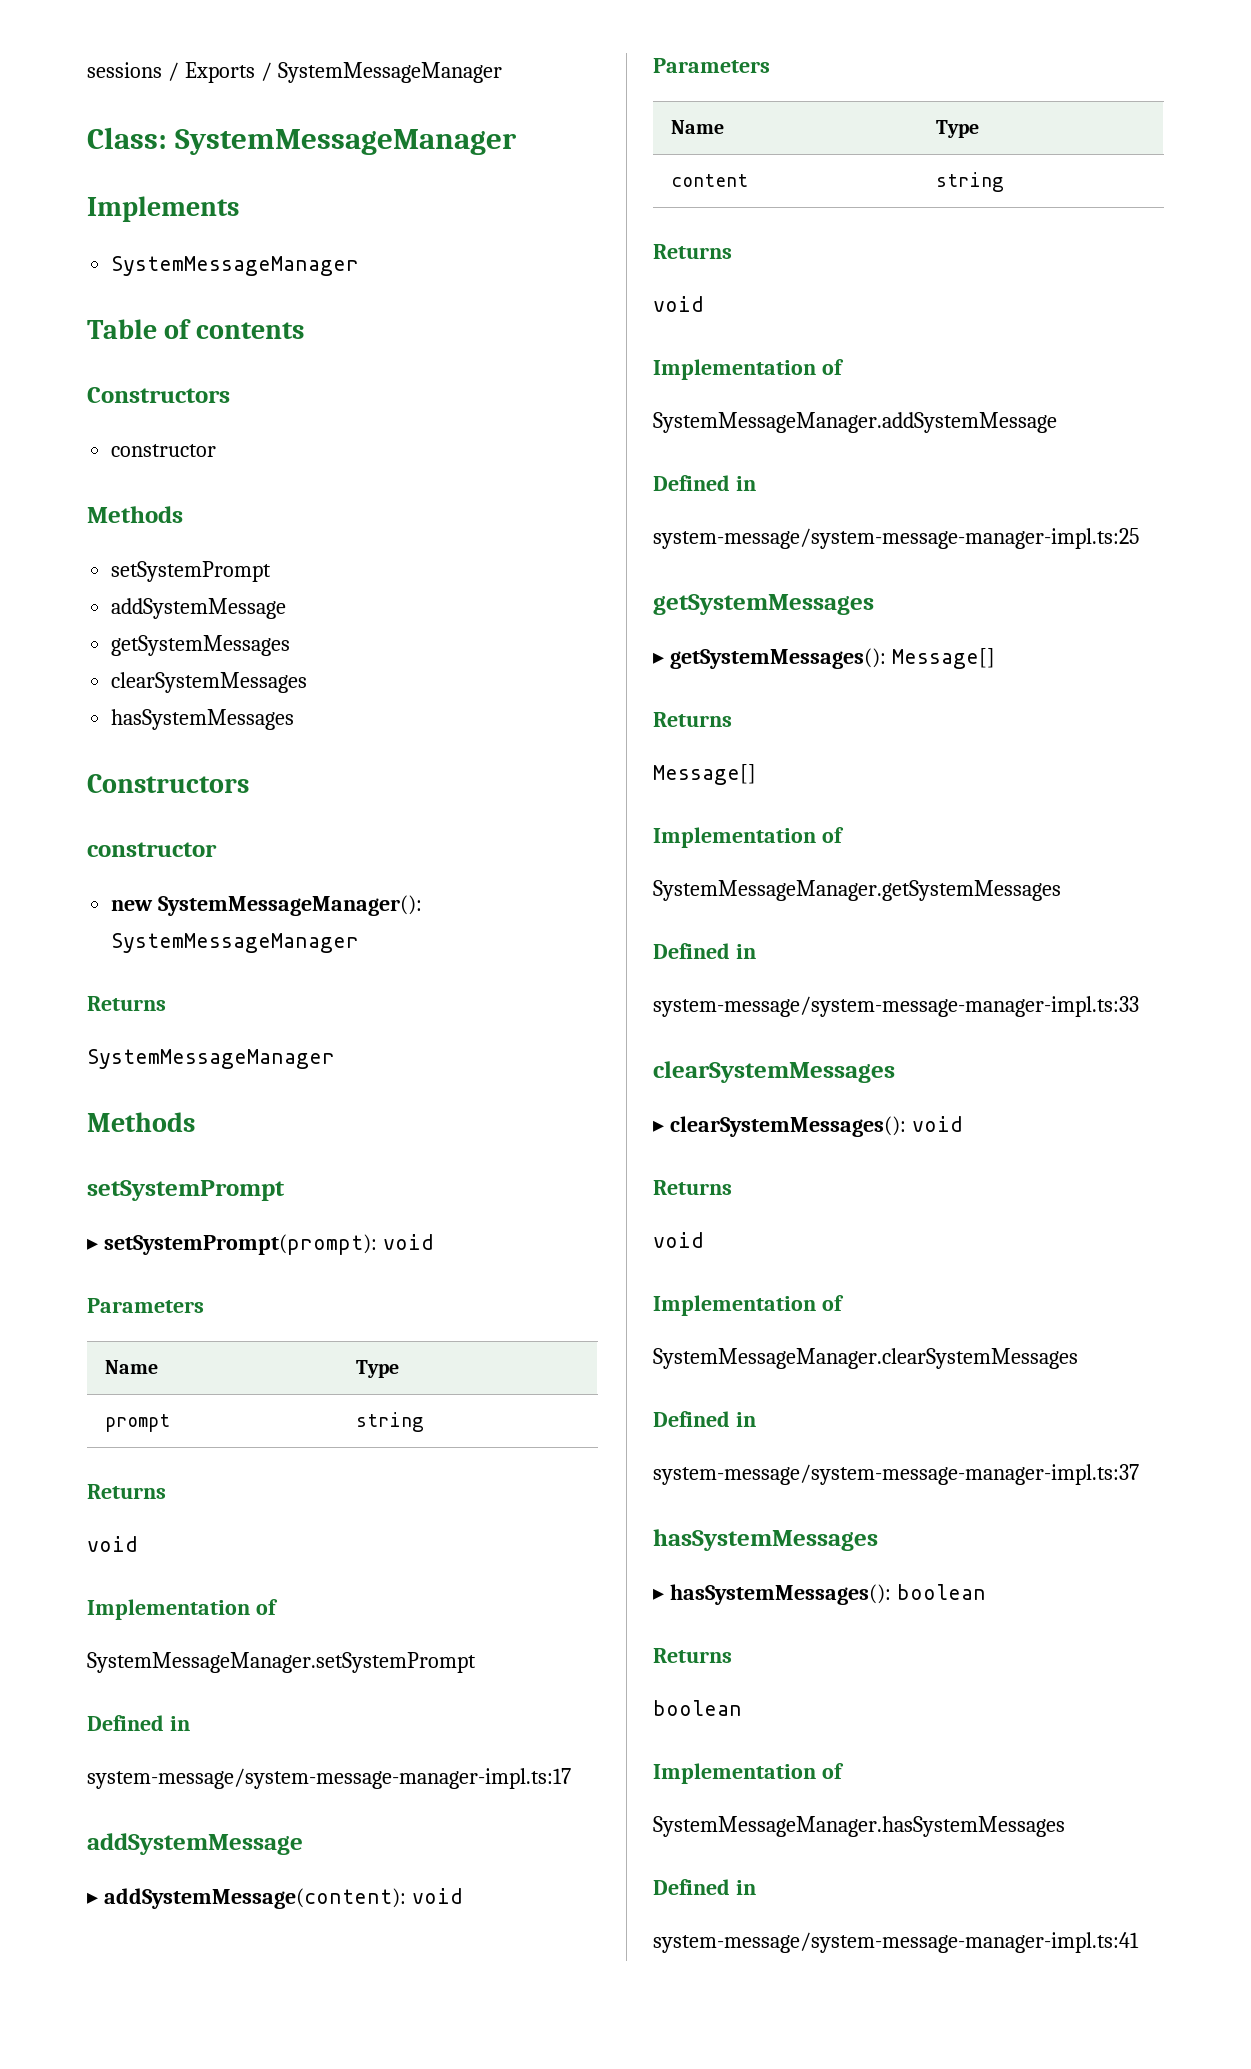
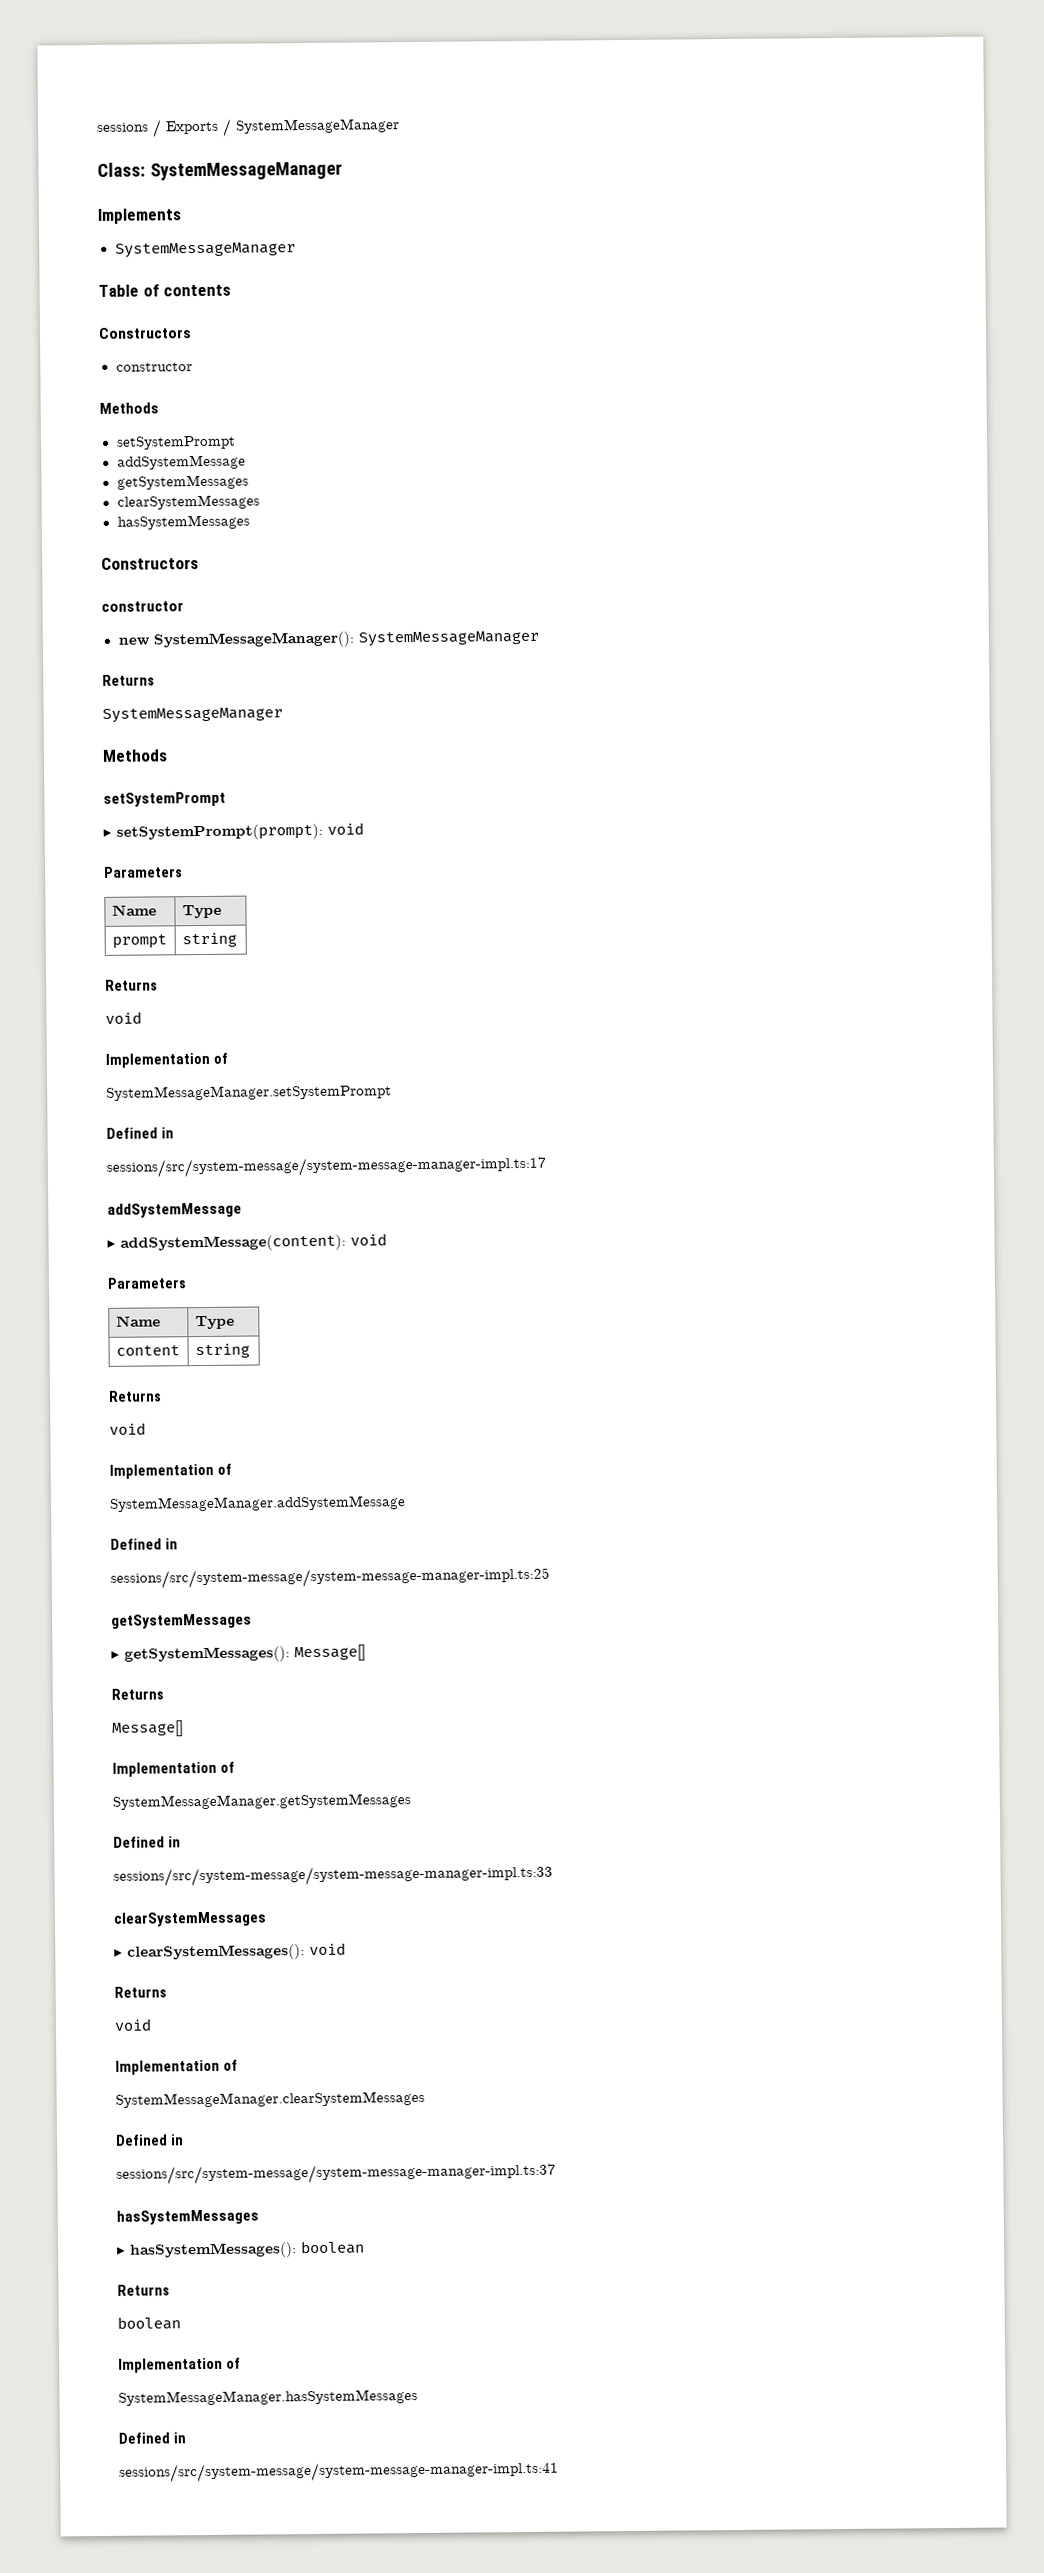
- system-message/system-message-manager-impl.ts:17
+ sessions/src/system-message/system-message-manager-impl.ts:17
- system-message/system-message-manager-impl.ts:25
+ sessions/src/system-message/system-message-manager-impl.ts:25
- system-message/system-message-manager-impl.ts:33
+ sessions/src/system-message/system-message-manager-impl.ts:33
- system-message/system-message-manager-impl.ts:37
+ sessions/src/system-message/system-message-manager-impl.ts:37
- system-message/system-message-manager-impl.ts:41
+ sessions/src/system-message/system-message-manager-impl.ts:41

